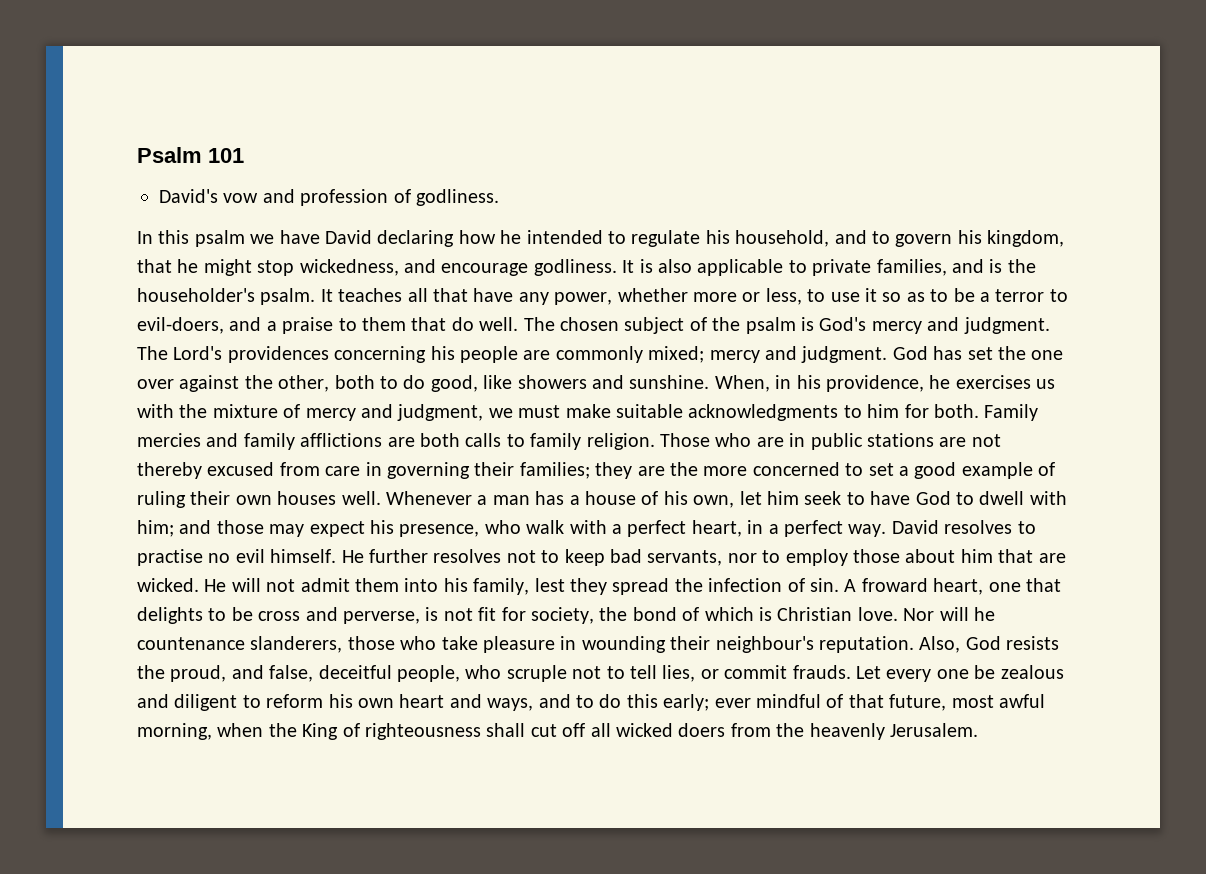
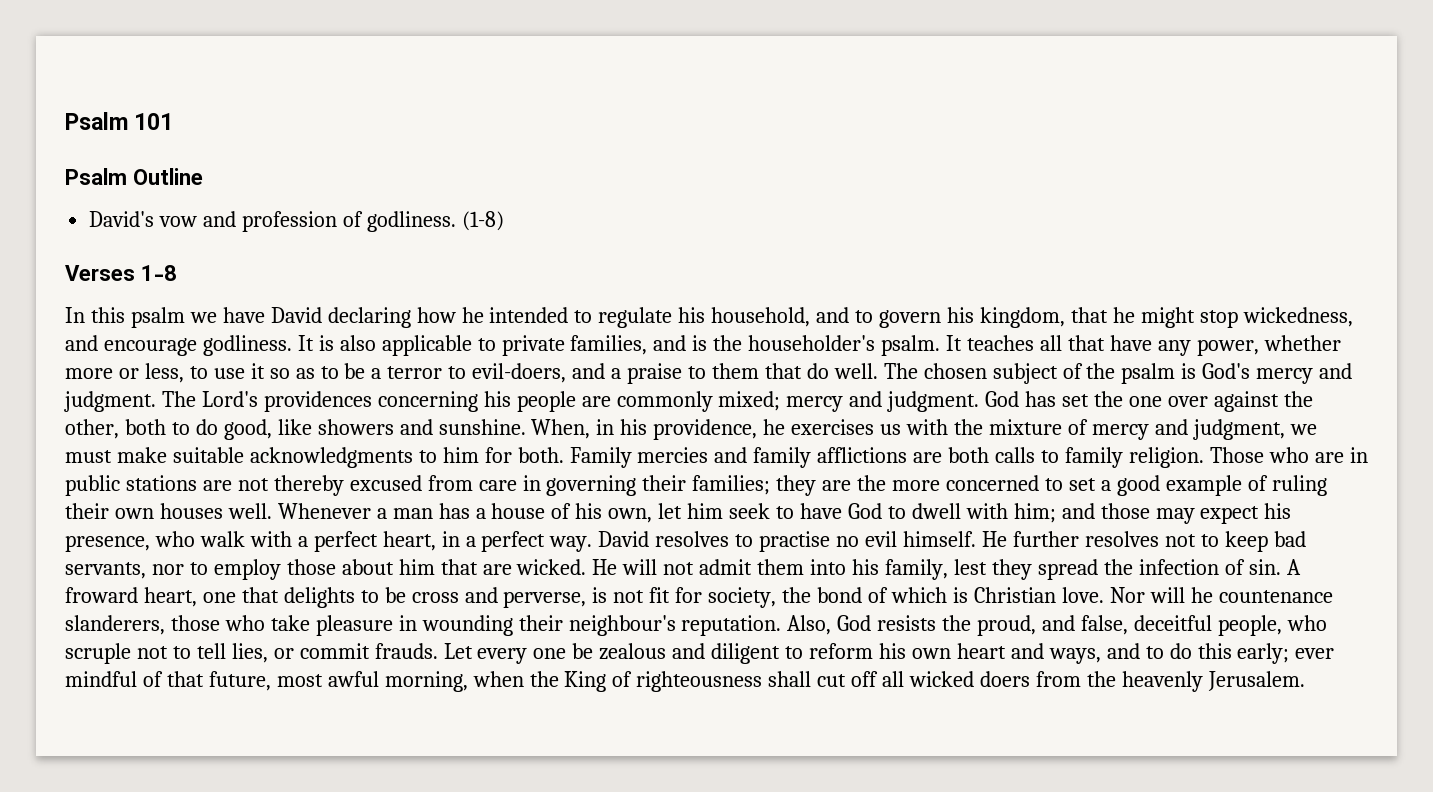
+ Psalm Outline
+ (1-8)
+ Verses 1-8

